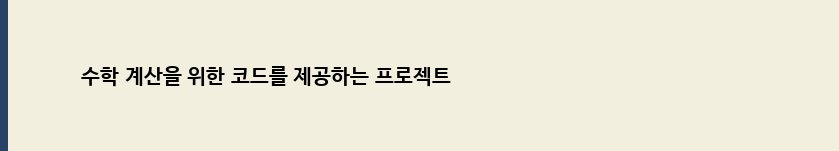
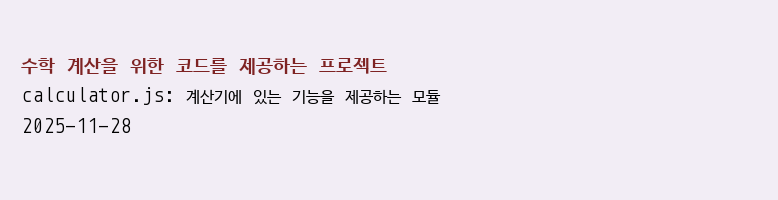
+ calculator.js: 계산기에 있는 기능을 제공하는 모듈
+ 2025-11-28

